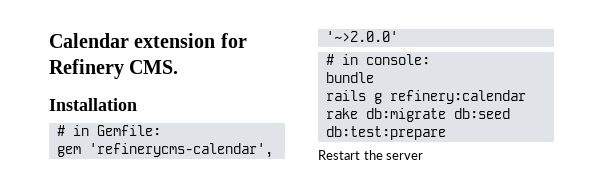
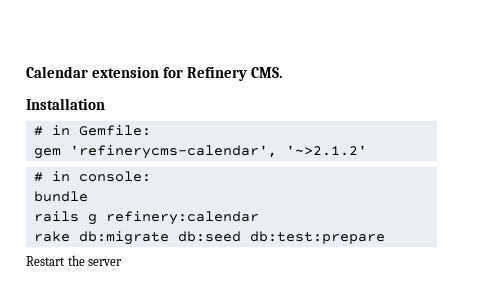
- gem 'refinerycms-calendar', '~>2.0.0'
+ gem 'refinerycms-calendar', '~>2.1.2'

